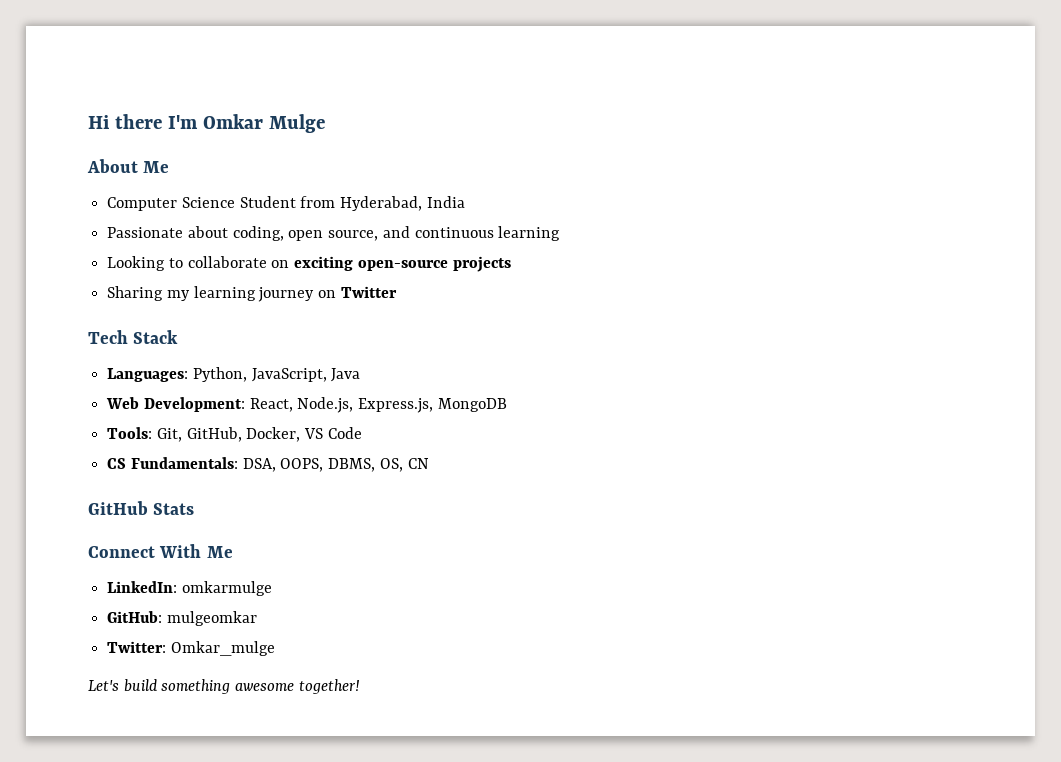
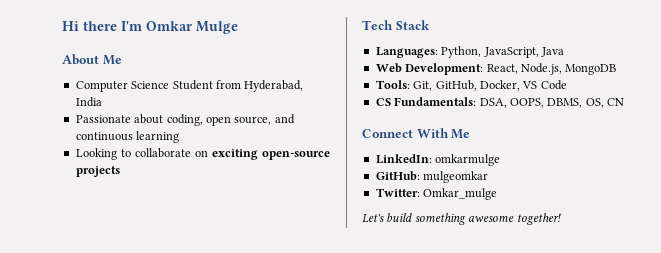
- Sharing my learning journey on Twitter
- Web Development: React, Node.js, Express.js, MongoDB
+ Web Development: React, Node.js, MongoDB
- GitHub Stats

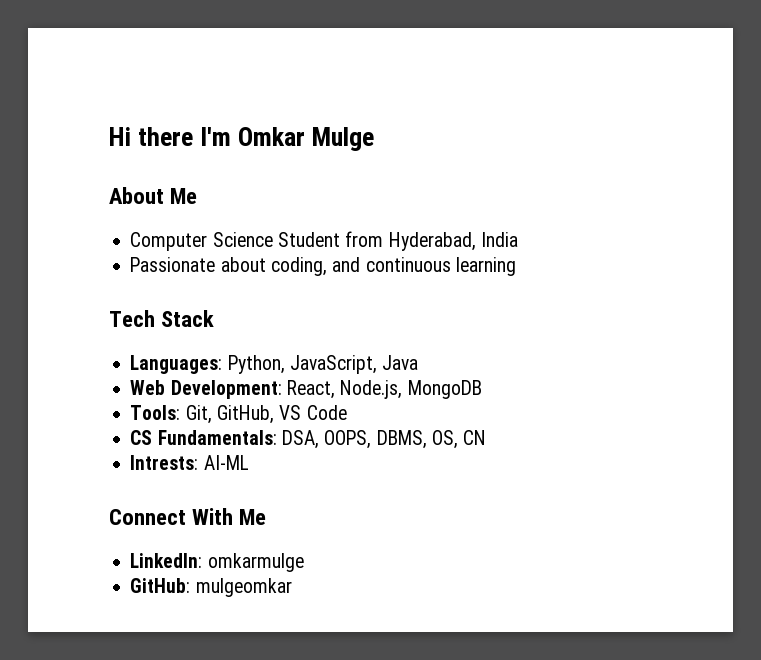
- Passionate about coding, open source, and continuous learning
+ Passionate about coding, and continuous learning
- Looking to collaborate on exciting open-source projects
- Tools: Git, GitHub, Docker, VS Code
+ Tools: Git, GitHub, VS Code
+ Intrests: AI-ML
- Twitter: Omkar_mulge
- Let's build something awesome together!

